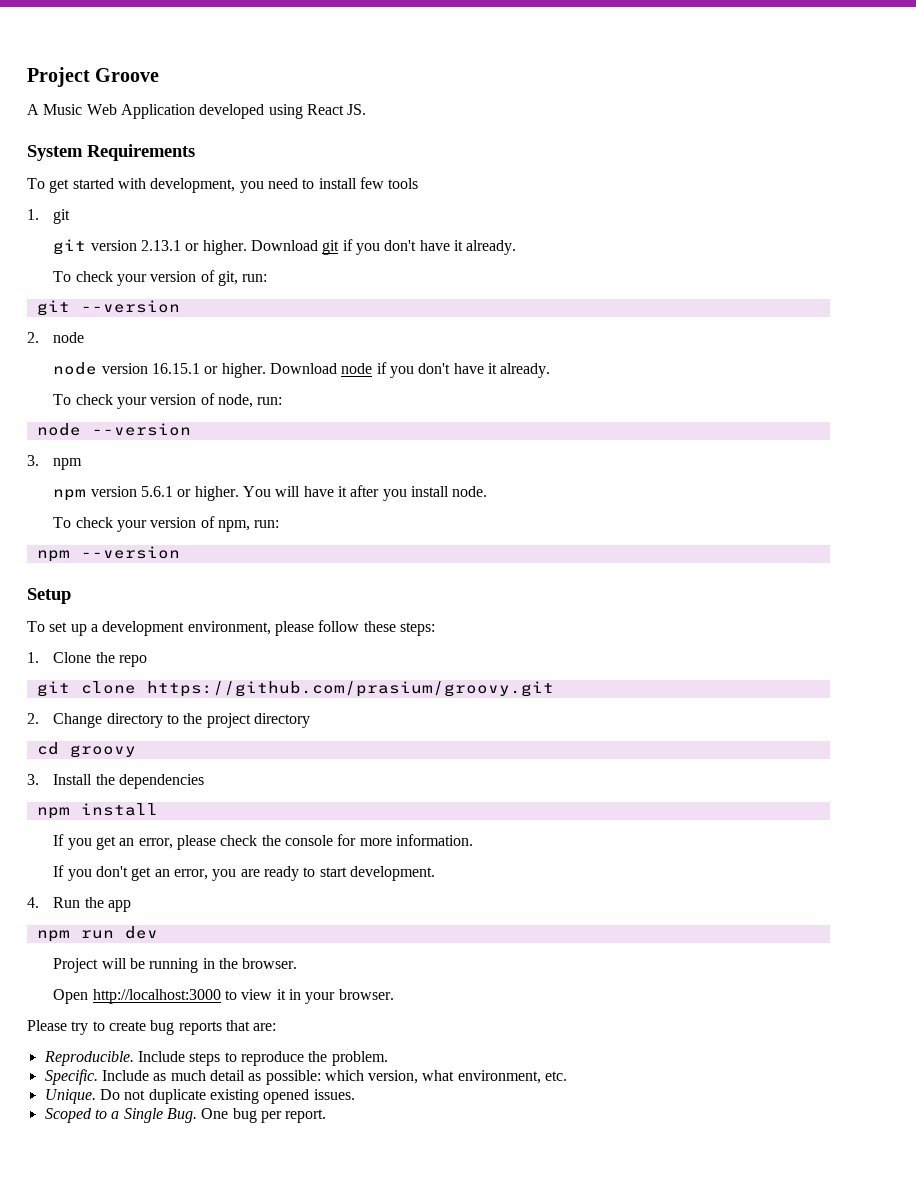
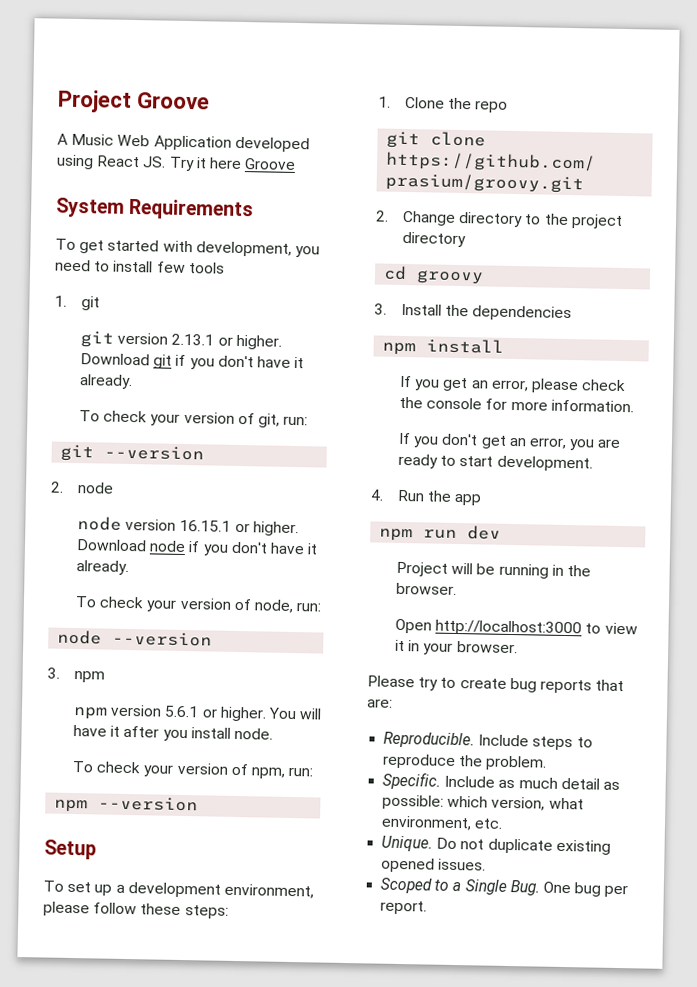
- A Music Web Application developed using React JS.
+ A Music Web Application developed using React JS. Try it here Groove

